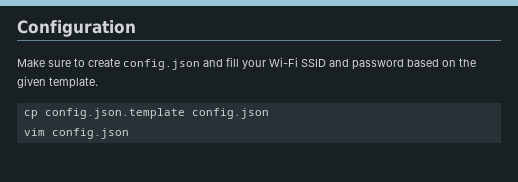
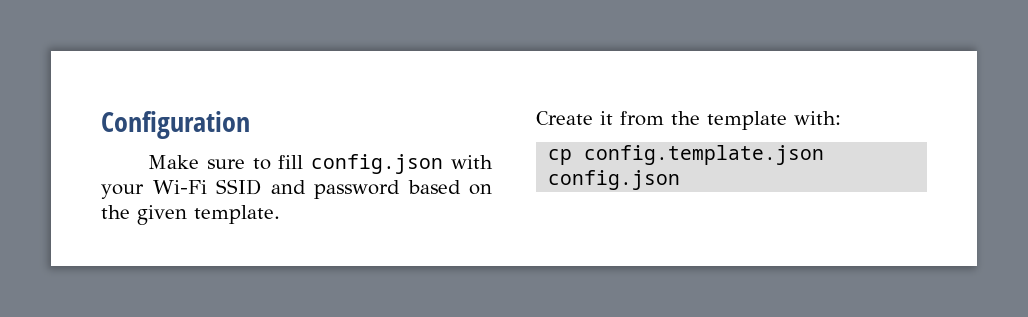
- Make sure to create config.json and fill your Wi-Fi SSID and password based on the given template.
+ Make sure to fill config.json with your Wi-Fi SSID and password based on the given template.
+ Create it from the template with:
- cp config.json.template config.json
- vim config.json
+ cp config.template.json config.json

